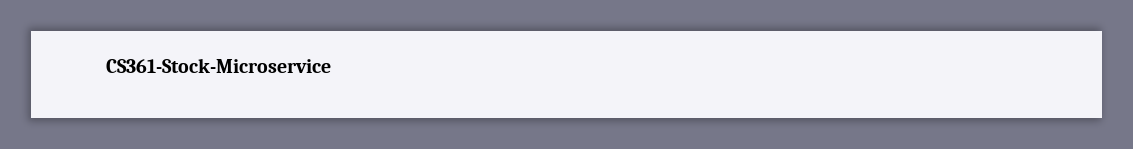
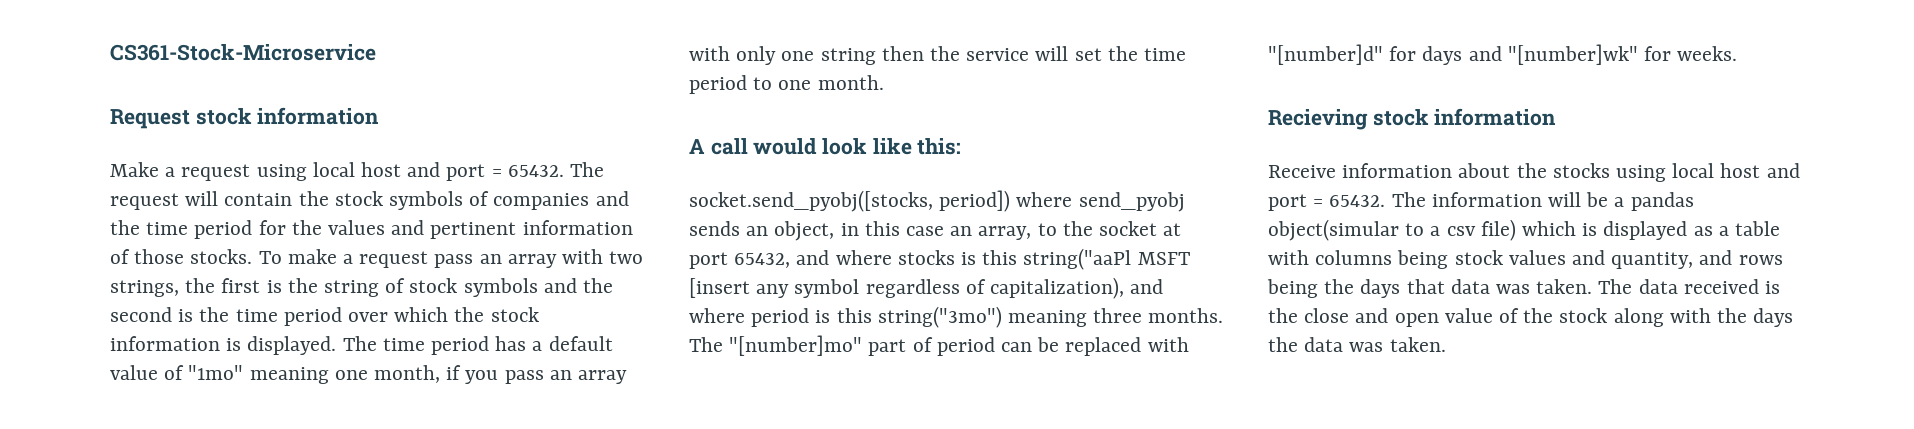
+ Request stock information
+ Make a request using local host and port = 65432. The request will contain the stock symbols of companies and the time period for the values and pertinent information of those stocks. To make a request pass an array with two strings, the first is the string of stock symbols and the second is the time period over which the stock information is displayed. The time period has a default value of "1mo" meaning one month, if you pass an array with only one string then the service will set the time period to one month.
+ A call would look like this:
+ socket.send_pyobj([stocks, period]) where send_pyobj sends an object, in this case an array, to the socket at port 65432, and where stocks is this string("aaPl MSFT [insert any symbol regardless of capitalization), and where period is this string("3mo") meaning three months. The "[number]mo" part of period can be replaced with "[number]d" for days and "[number]wk" for weeks.
+ Recieving stock information
+ Receive information about the stocks using local host and port = 65432. The information will be a pandas object(simular to a csv file) which is displayed as a table with columns being stock values and quantity, and rows being the days that data was taken. The data received is the close and open value of the stock along with the days the data was taken.

